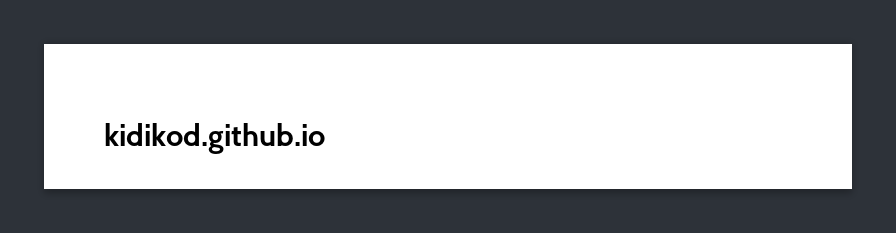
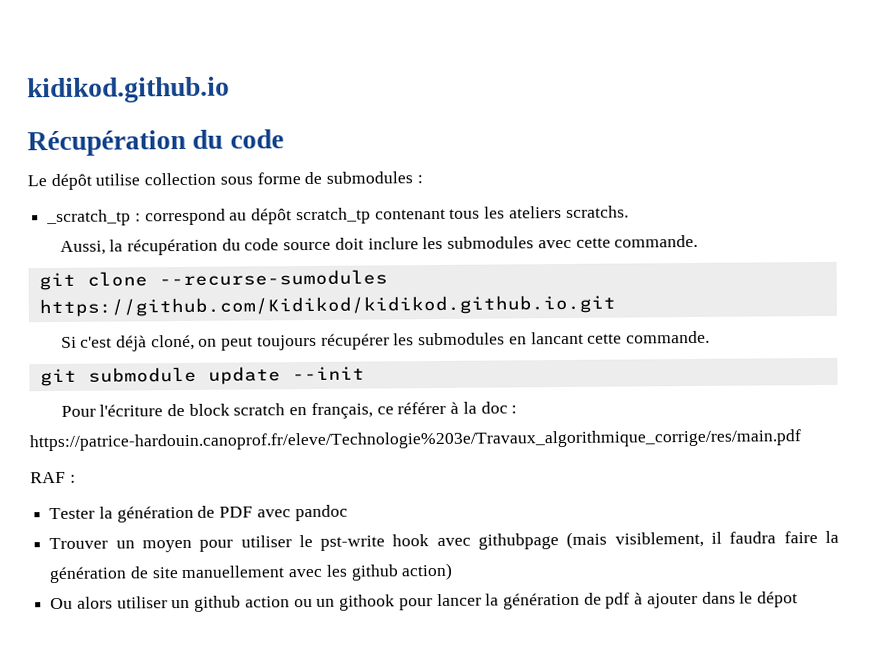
+ Récupération du code
+ Le dépôt utilise collection sous forme de submodules :
+ _scratch_tp : correspond au dépôt scratch_tp contenant tous les ateliers scratchs.
+ Aussi, la récupération du code source doit inclure les submodules avec cette commande.
+ git clone --recurse-sumodules https://github.com/Kidikod/kidikod.github.io.git
+ Si c'est déjà cloné, on peut toujours récupérer les submodules en lancant cette commande.
+ git submodule update --init
+ Pour l'écriture de block scratch en français, ce référer à la doc : https://patrice-hardouin.canoprof.fr/eleve/Technologie%203e/Travaux_algorithmique_corrige/res/main.pdf
+ RAF :
+ Tester la génération de PDF avec pandoc
+ Trouver un moyen pour utiliser le pst-write hook avec githubpage (mais visiblement, il faudra faire la génération de site manuellement avec les github action)
+ Ou alors utiliser un github action ou un githook pour lancer la génération de pdf à ajouter dans le dépot

